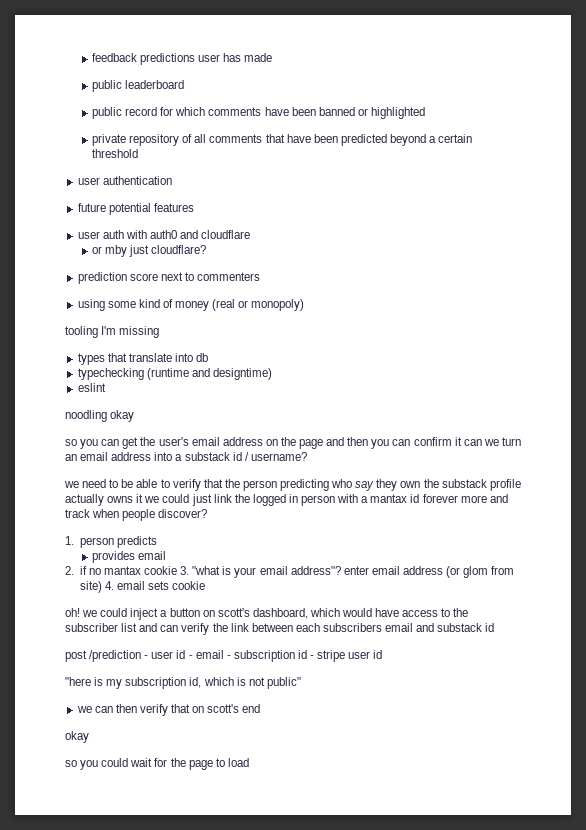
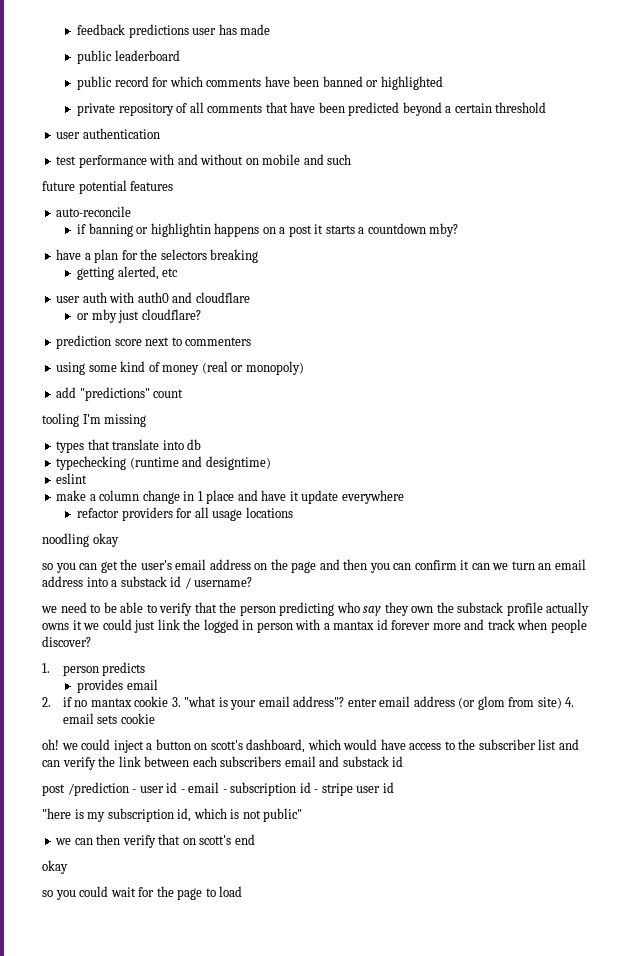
+ test performance with and without on mobile and such
  future potential features
+ auto-reconcile
+ if banning or highlightin happens on a post it starts a countdown mby?
+ have a plan for the selectors breaking
+ getting alerted, etc
+ add "predictions" count
+ make a column change in 1 place and have it update everywhere
+ refactor providers for all usage locations

